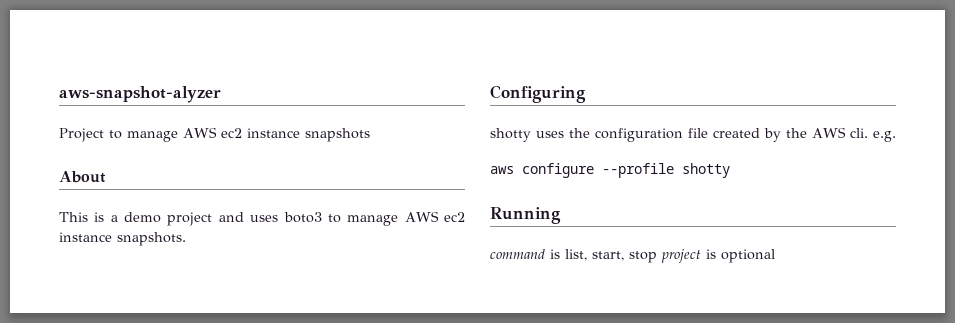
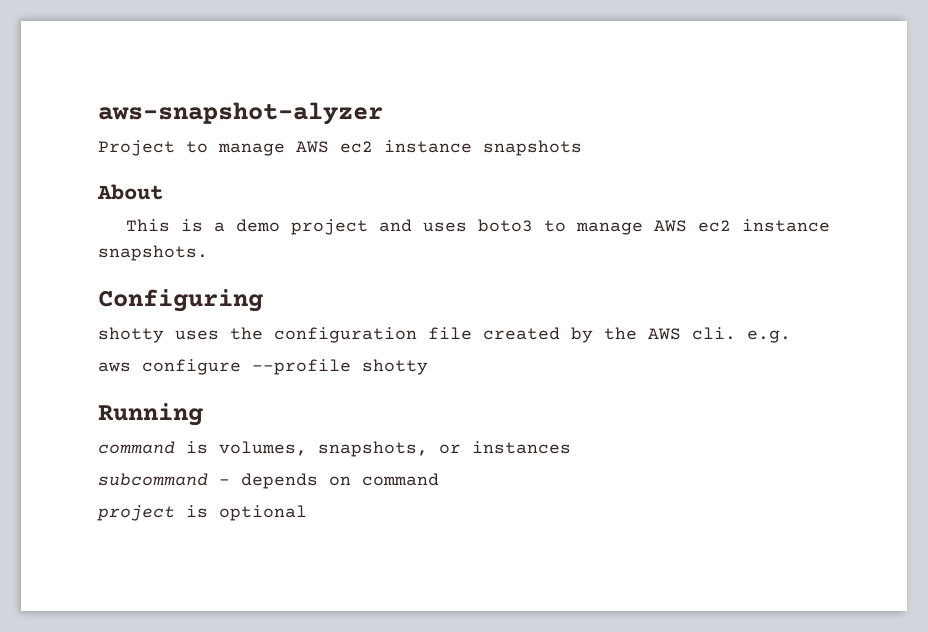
- command is list, start, stop project is optional
+ command is volumes, snapshots, or instances
+ subcommand - depends on command
+ project is optional

